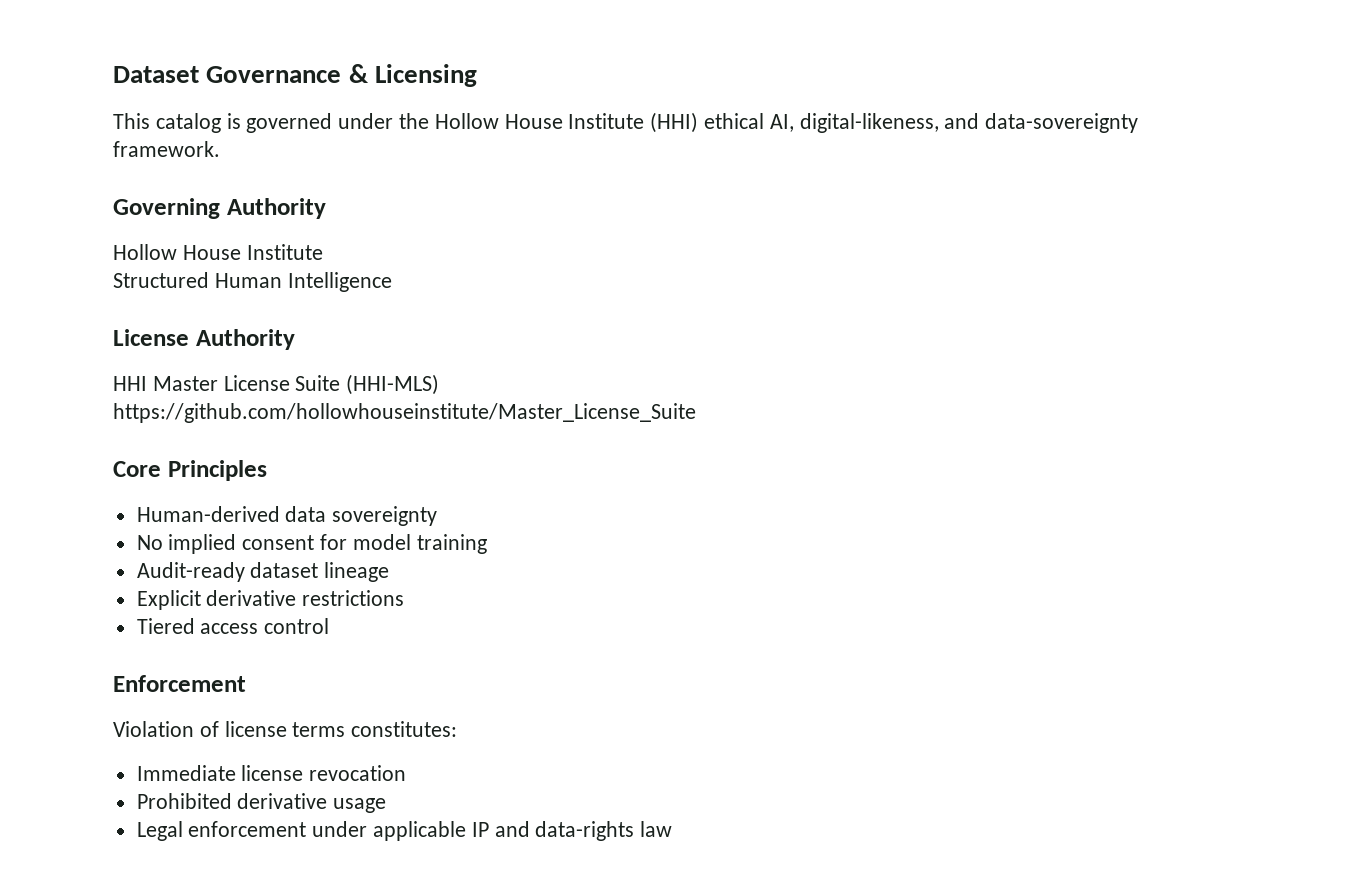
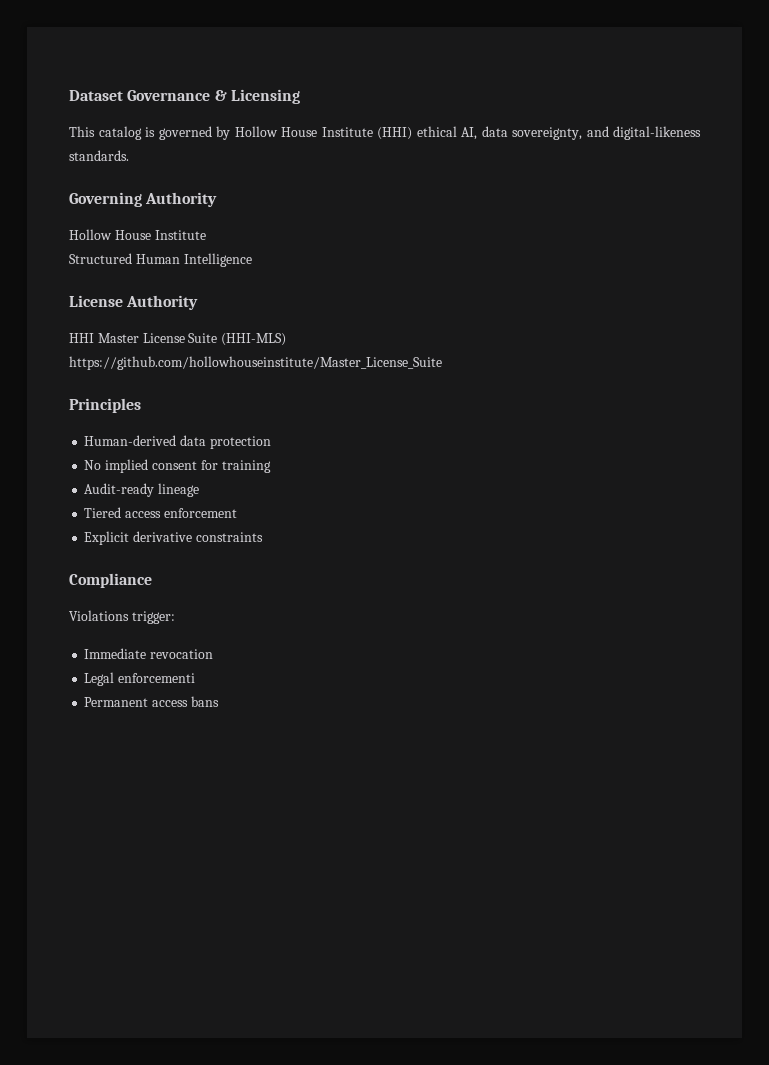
- This catalog is governed under the Hollow House Institute (HHI) ethical AI, digital-likeness, and data-sovereignty framework.
+ This catalog is governed by Hollow House Institute (HHI) ethical AI, data sovereignty, and digital-likeness standards.
- Core Principles
+ Principles
- Human-derived data sovereignty
+ Human-derived data protection
- No implied consent for model training
+ No implied consent for training
- Audit-ready dataset lineage
+ Audit-ready lineage
+ Tiered access enforcement
- Explicit derivative restrictions
- Tiered access control
- Enforcement
- Violation of license terms constitutes:
+ Explicit derivative constraints
+ Compliance
+ Violations trigger:
- Immediate license revocation
+ Immediate revocation
- Prohibited derivative usage
- Legal enforcement under applicable IP and data-rights law
+ Legal enforcementi
+ Permanent access bans

